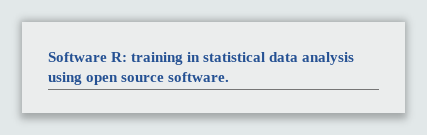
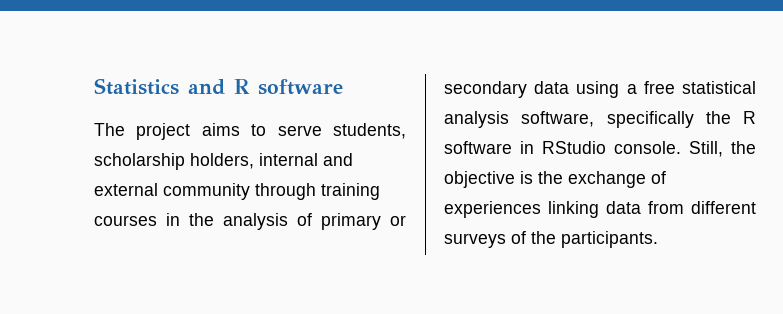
- Software R: training in statistical data analysis using open source software.
+ Statistics and R software
+ The project aims to serve students, scholarship holders, internal and external community through training courses in the analysis of primary or secondary data using a free statistical analysis software, specifically the R software in RStudio console. Still, the objective is the exchange of experiences linking data from different surveys of the participants.

